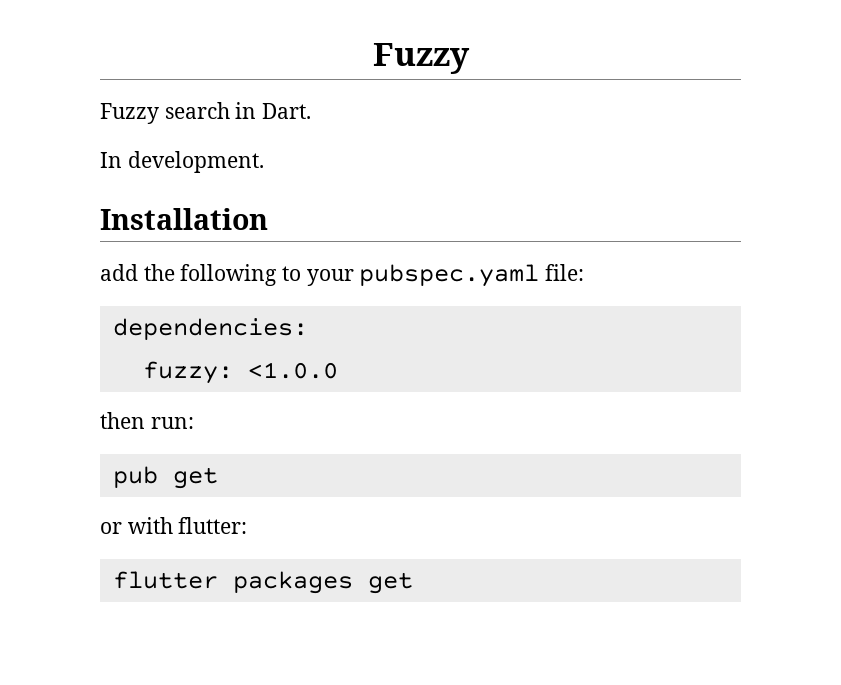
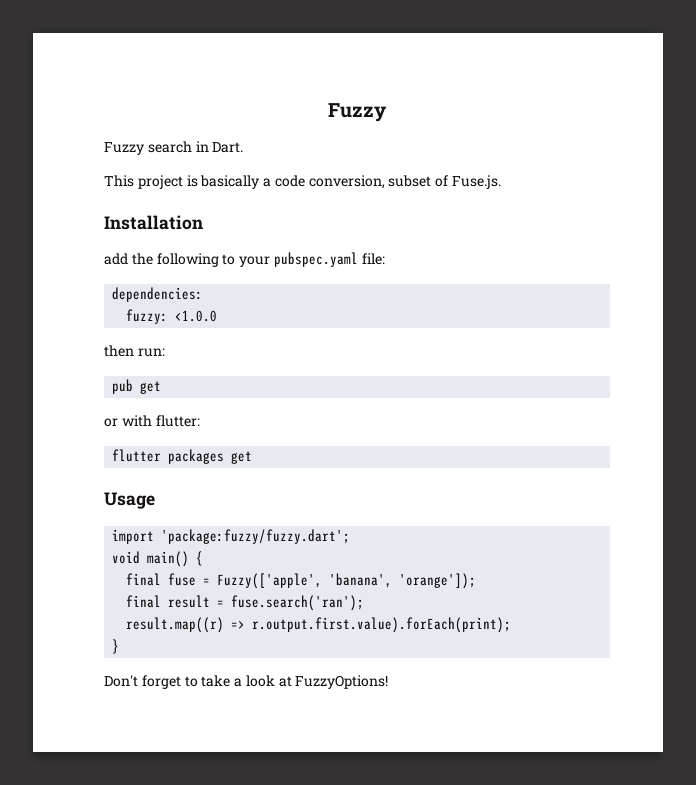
- In development.
+ This project is basically a code conversion, subset of Fuse.js.
+ Usage
+ import 'package:fuzzy/fuzzy.dart';
+ void main() {
+ final fuse = Fuzzy(['apple', 'banana', 'orange']);
+ final result = fuse.search('ran');
+ result.map((r) => r.output.first.value).forEach(print);
+ }
+ Don't forget to take a look at FuzzyOptions!

